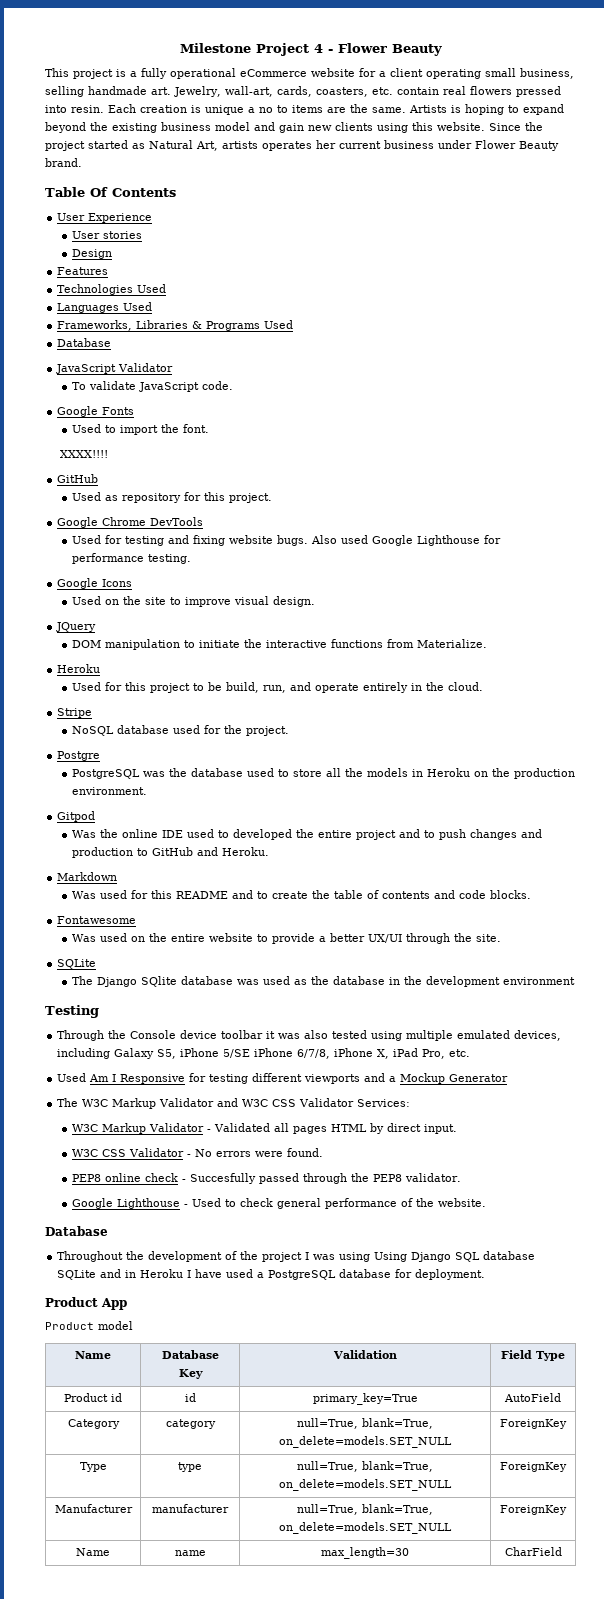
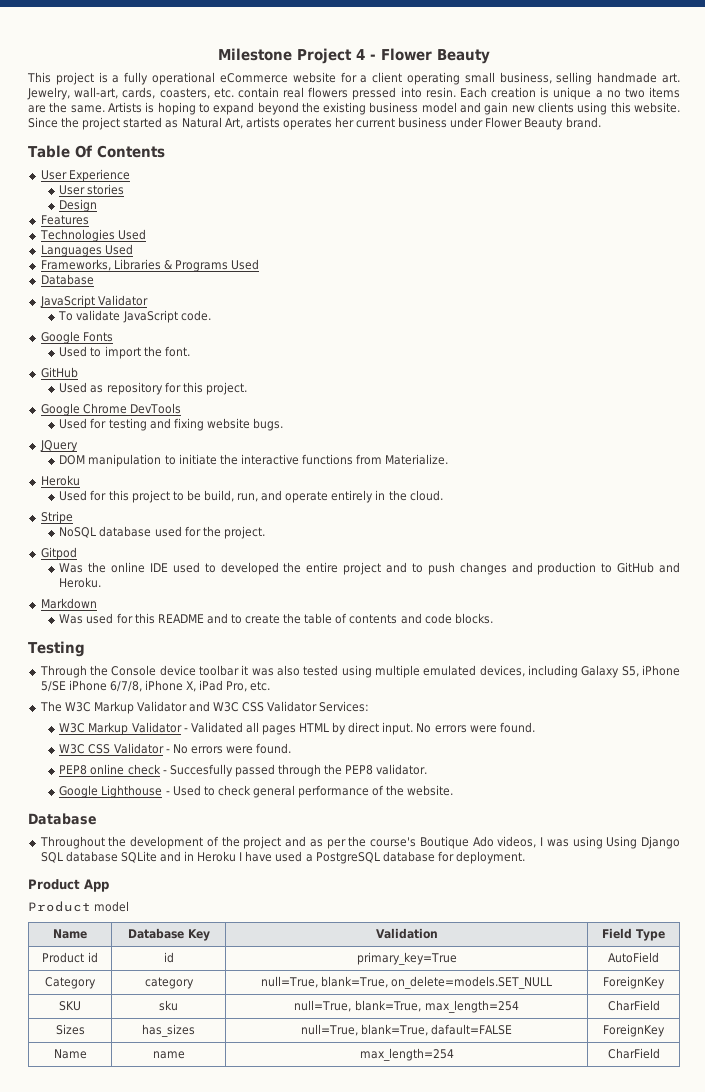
- Each creation is unique a no to items are the same.
+ Each creation is unique a no two items are the same.
- XXXX!!!!
- Also used Google Lighthouse for performance testing.
- Google Icons
- Used on the site to improve visual design.
- Postgre
- PostgreSQL was the database used to store all the models in Heroku on the production environment.
- Fontawesome
- Was used on the entire website to provide a better UX/UI through the site.
- SQLite
- The Django SQlite database was used as the database in the development environment
- Used Am I Responsive for testing different viewports and a Mockup Generator
- W3C Markup Validator - Validated all pages HTML by direct input.
+ W3C Markup Validator - Validated all pages HTML by direct input. No errors were found.
- Throughout the development of the project I was using Using Django SQL database SQLite and in Heroku I have used a PostgreSQL database for deployment.
+ Throughout the development of the project and as per the course's Boutique Ado videos, I was using Using Django SQL database SQLite and in Heroku I have used a PostgreSQL database for deployment.
- Type | type | null=True, blank=True, on_delete=models.SET_NULL | ForeignKey
- Manufacturer | manufacturer | null=True, blank=True, on_delete=models.SET_NULL | ForeignKey
+ SKU | sku | null=True, blank=True, max_length=254 | CharField
+ Sizes | has_sizes | null=True, blank=True, dafault=FALSE | ForeignKey
- Name | name | max_length=30 | CharField
+ Name | name | max_length=254 | CharField

